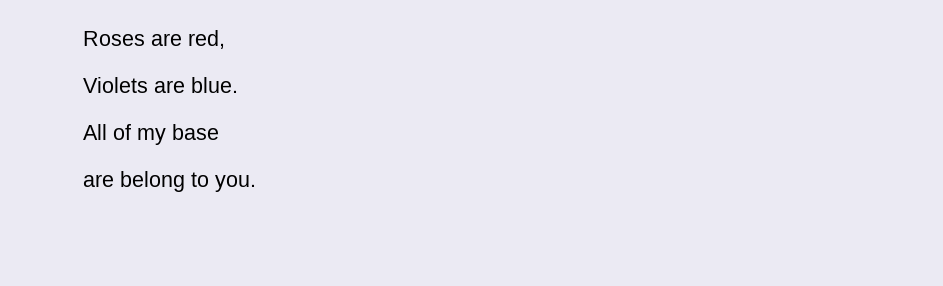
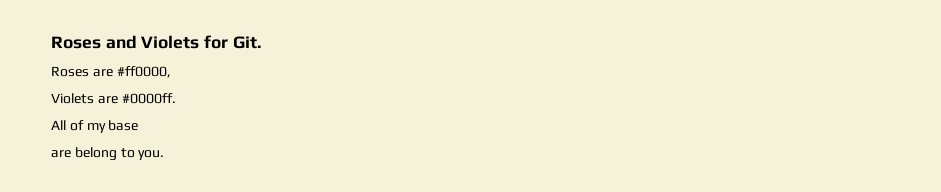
- Roses are red,
+ Roses and Violets for Git.
+ Roses are #ff0000,
- Violets are blue.
+ Violets are #0000ff.

